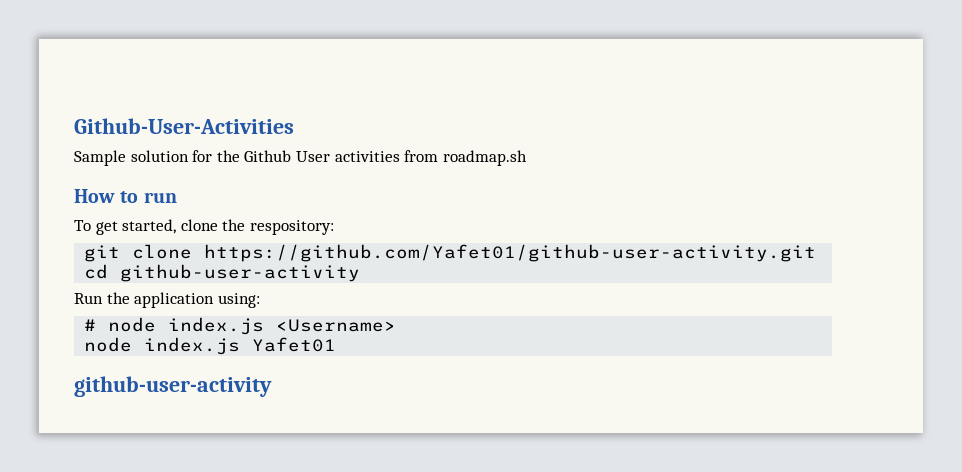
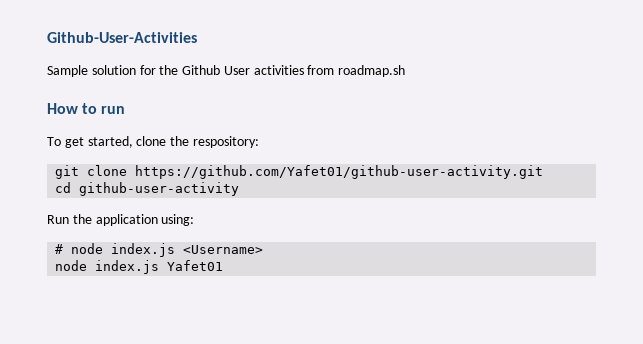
  node index.js Yafet01
- github-user-activity

